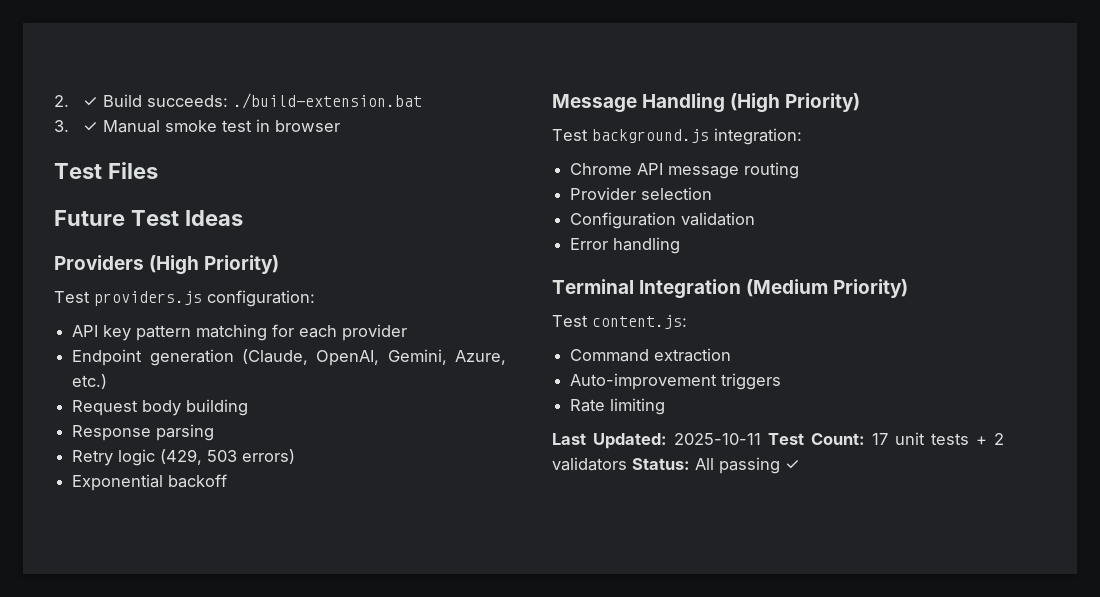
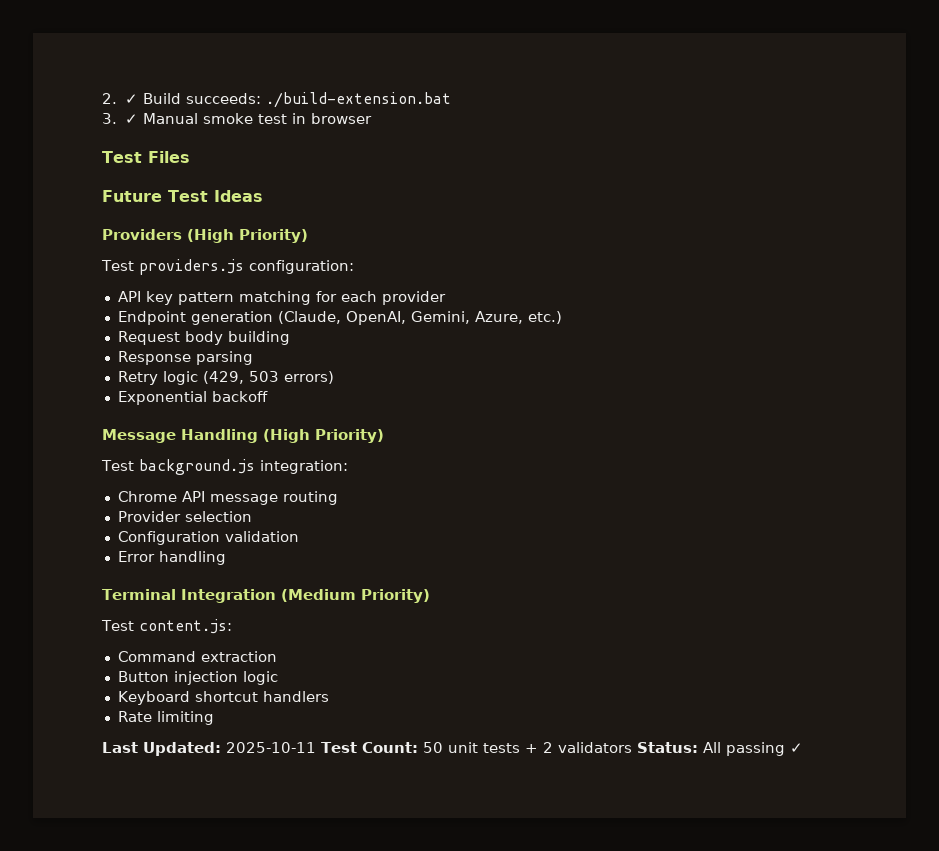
- Auto-improvement triggers
+ Button injection logic
+ Keyboard shortcut handlers
- Last Updated: 2025-10-11 Test Count: 17 unit tests + 2 validators Status: All passing ✓
+ Last Updated: 2025-10-11 Test Count: 50 unit tests + 2 validators Status: All passing ✓

